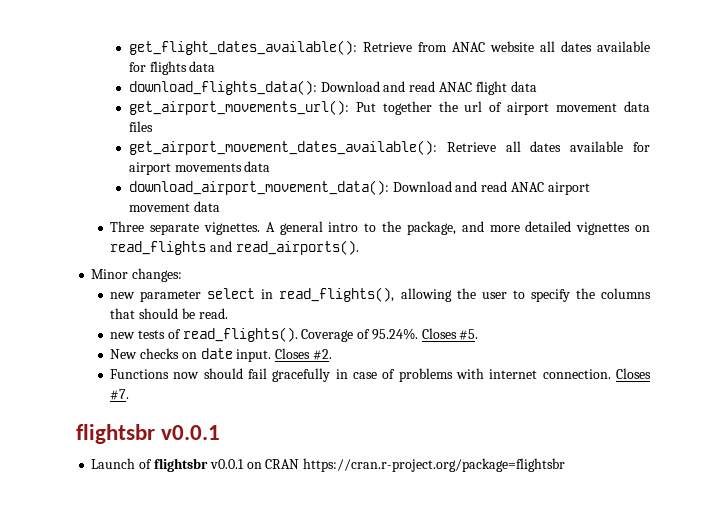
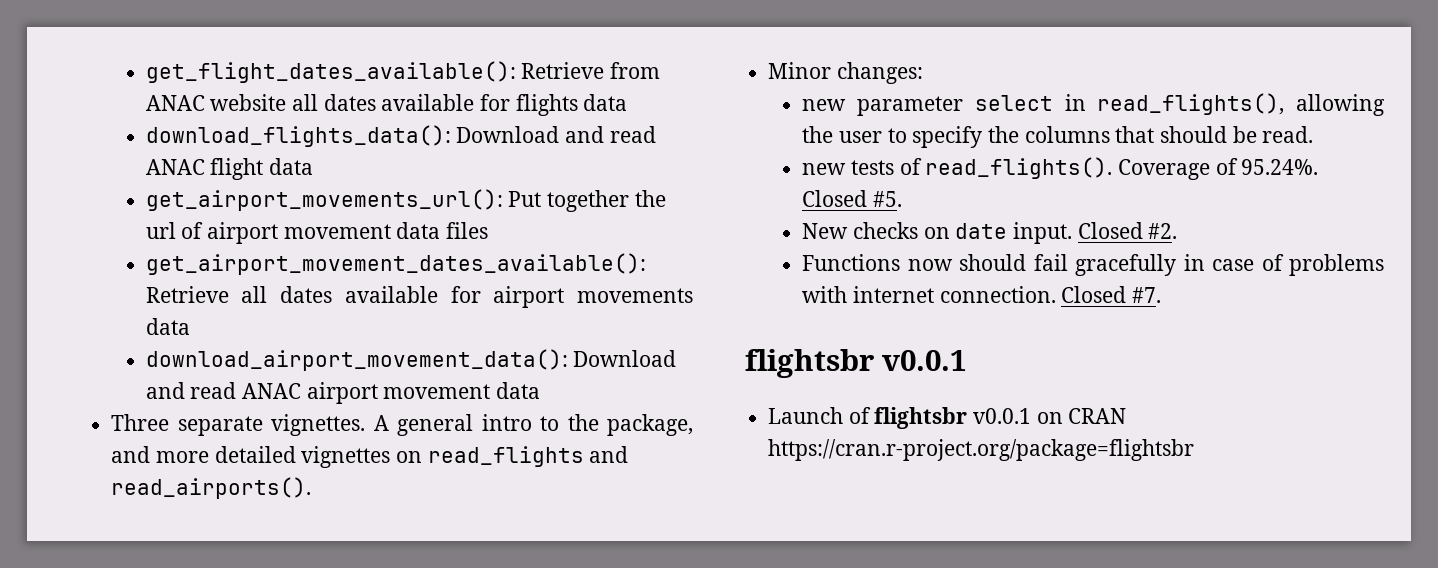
- Coverage of 95.24%. Closes #5.
+ Coverage of 95.24%. Closed #5.
- Closes #2.
+ Closed #2.
- Closes #7.
+ Closed #7.

